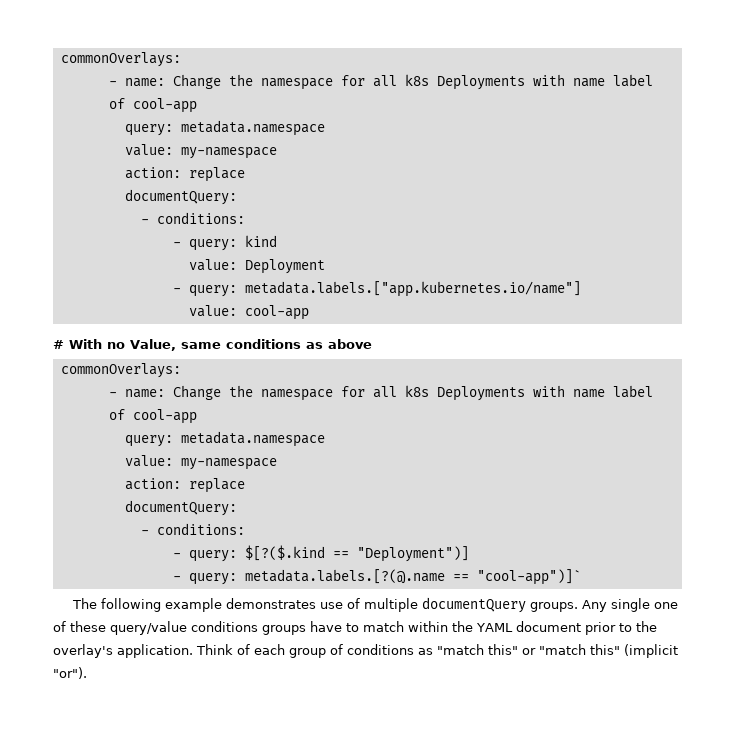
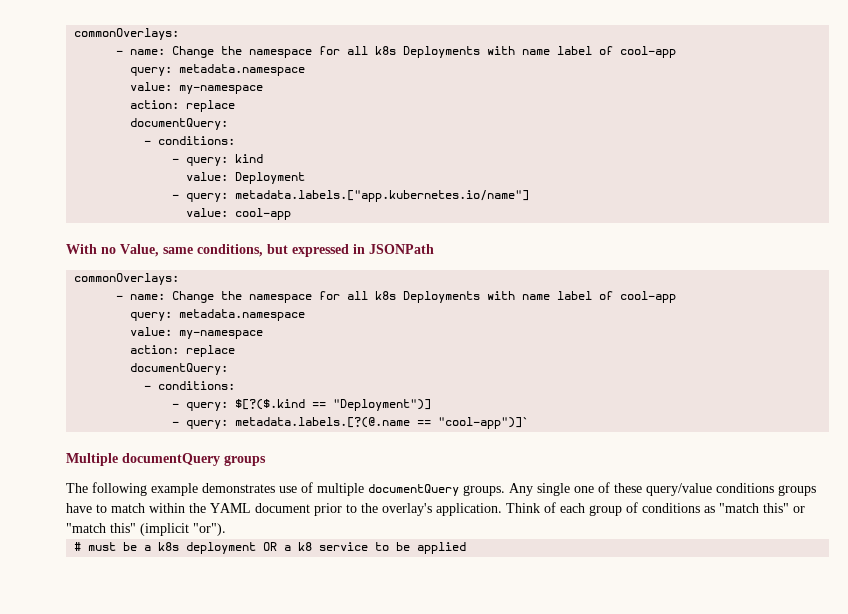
- # With no Value, same conditions as above
+ With no Value, same conditions, but expressed in JSONPath
+ Multiple documentQuery groups
+ # must be a k8s deployment OR a k8 service to be applied

